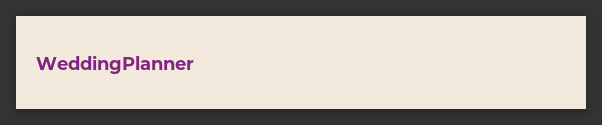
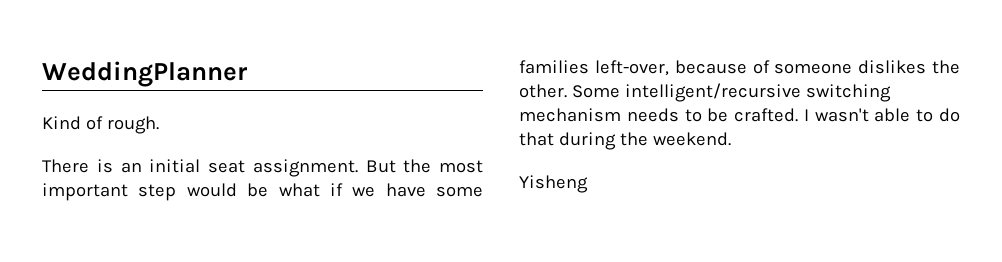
+ Kind of rough.
+ There is an initial seat assignment. But the most important step would be what if we have some families left-over, because of someone dislikes the other. Some intelligent/recursive switching mechanism needs to be crafted. I wasn't able to do that during the weekend.
+ Yisheng

